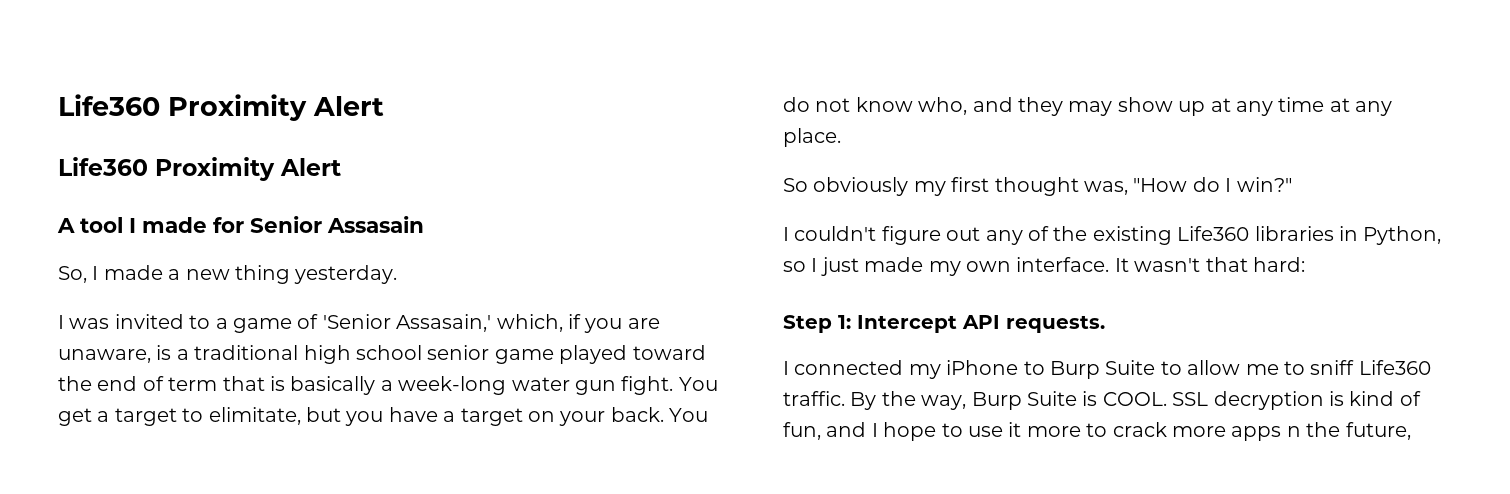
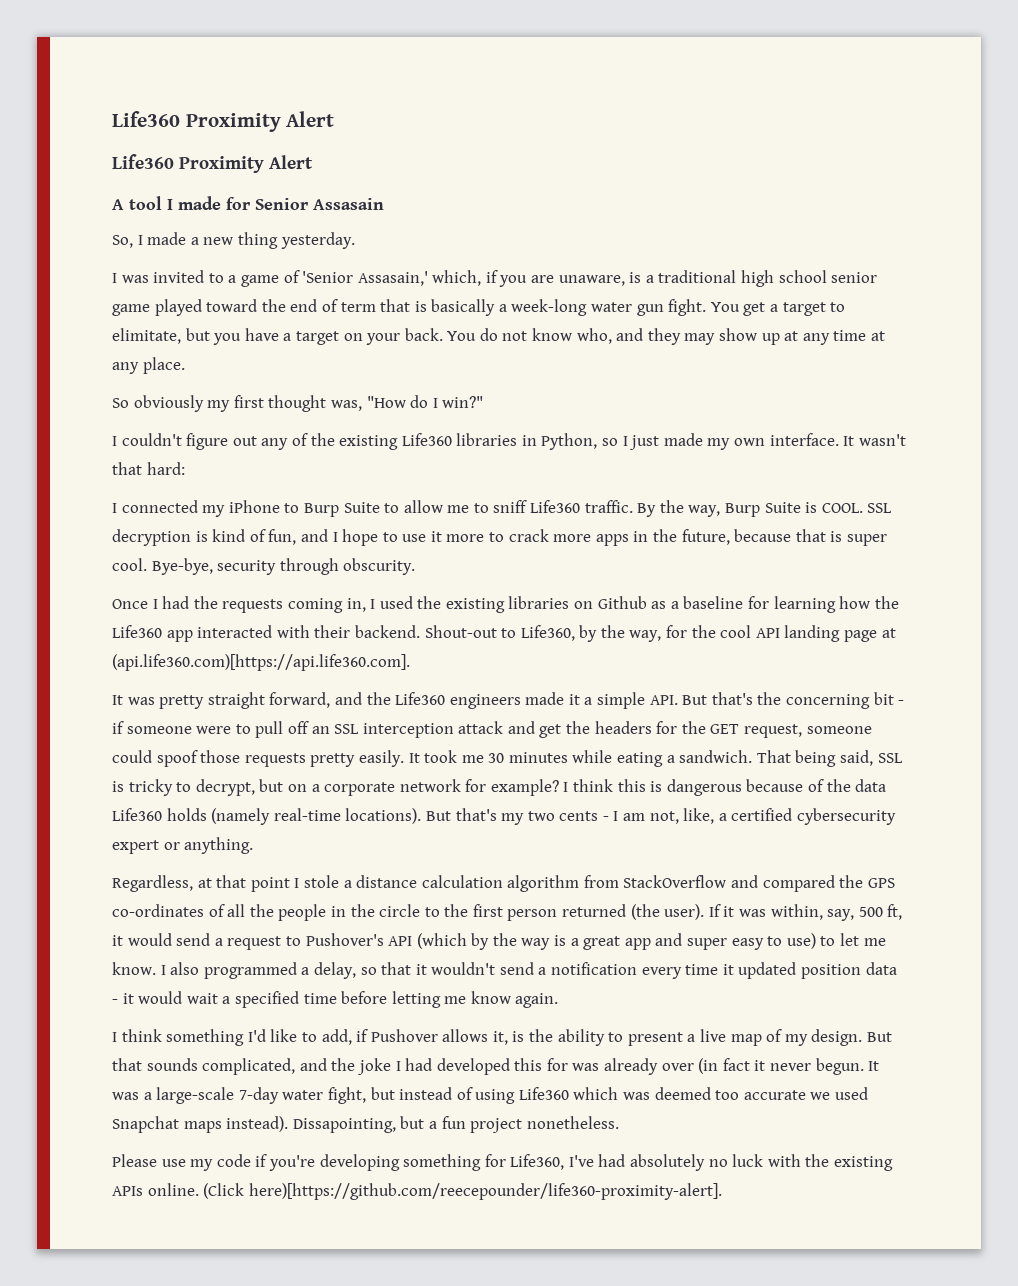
- Step 1: Intercept API requests.
- SSL decryption is kind of fun, and I hope to use it more to crack more apps n the future,
+ SSL decryption is kind of fun, and I hope to use it more to crack more apps in the future, because that is super cool. Bye-bye, security through obscurity.
+ Once I had the requests coming in, I used the existing libraries on Github as a baseline for learning how the Life360 app interacted with their backend. Shout-out to Life360, by the way, for the cool API landing page at (api.life360.com)[https://api.life360.com].
+ It was pretty straight forward, and the Life360 engineers made it a simple API. But that's the concerning bit - if someone were to pull off an SSL interception attack and get the headers for the GET request, someone could spoof those requests pretty easily. It took me 30 minutes while eating a sandwich. That being said, SSL is tricky to decrypt, but on a corporate network for example? I think this is dangerous because of the data Life360 holds (namely real-time locations). But that's my two cents - I am not, like, a certified cybersecurity expert or anything.
+ Regardless, at that point I stole a distance calculation algorithm from StackOverflow and compared the GPS co-ordinates of all the people in the circle to the first person returned (the user). If it was within, say, 500 ft, it would send a request to Pushover's API (which by the way is a great app and super easy to use) to let me know. I also programmed a delay, so that it wouldn't send a notification every time it updated position data - it would wait a specified time before letting me know again.
+ I think something I'd like to add, if Pushover allows it, is the ability to present a live map of my design. But that sounds complicated, and the joke I had developed this for was already over (in fact it never begun. It was a large-scale 7-day water fight, but instead of using Life360 which was deemed too accurate we used Snapchat maps instead). Dissapointing, but a fun project nonetheless.
+ Please use my code if you're developing something for Life360, I've had absolutely no luck with the existing APIs online. (Click here)[https://github.com/reecepounder/life360-proximity-alert].

